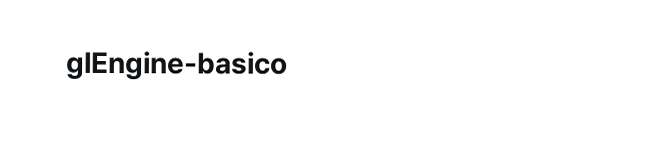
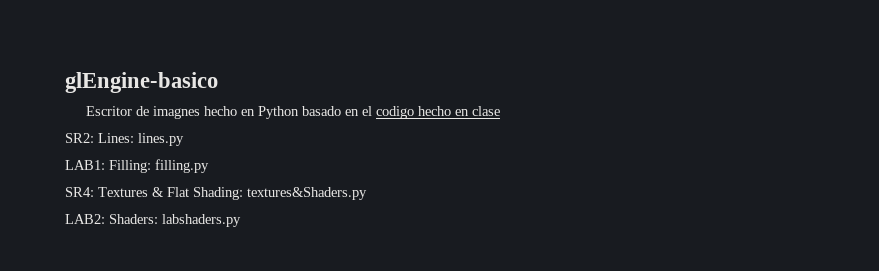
+ Escritor de imagnes hecho en Python basado en el codigo hecho en clase
+ SR2: Lines: lines.py
+ LAB1: Filling: filling.py
+ SR4: Textures & Flat Shading: textures&Shaders.py
+ LAB2: Shaders: labshaders.py

